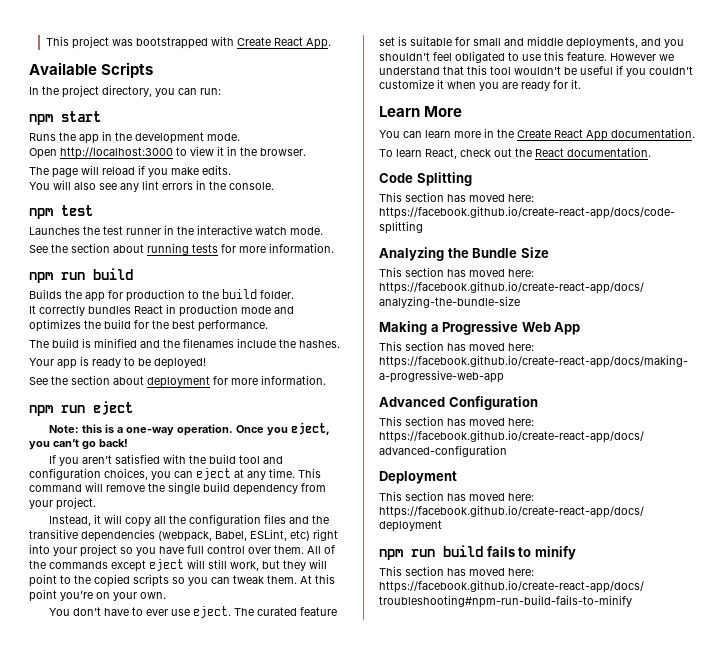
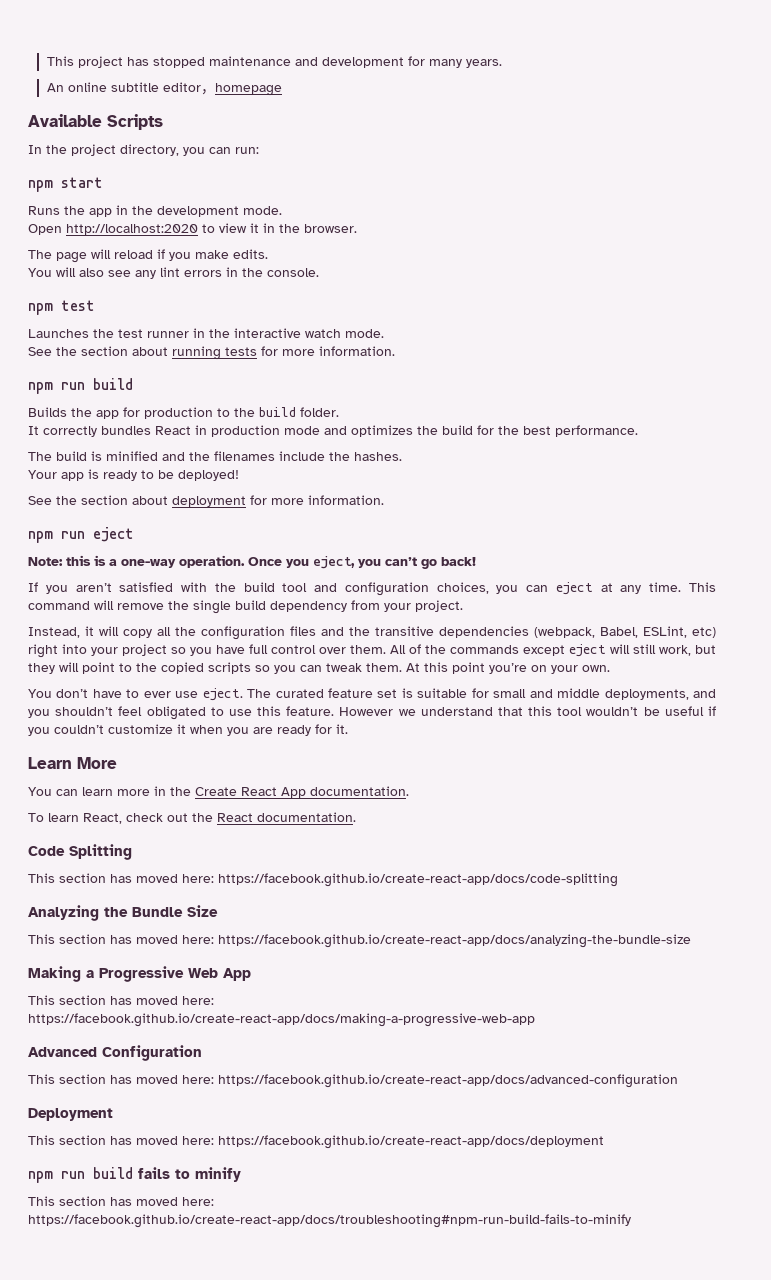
- This project was bootstrapped with Create React App.
+ This project has stopped maintenance and development for many years.
+ An online subtitle editor，homepage
- Open http://localhost:3000 to view it in the browser.
+ Open http://localhost:2020 to view it in the browser.

